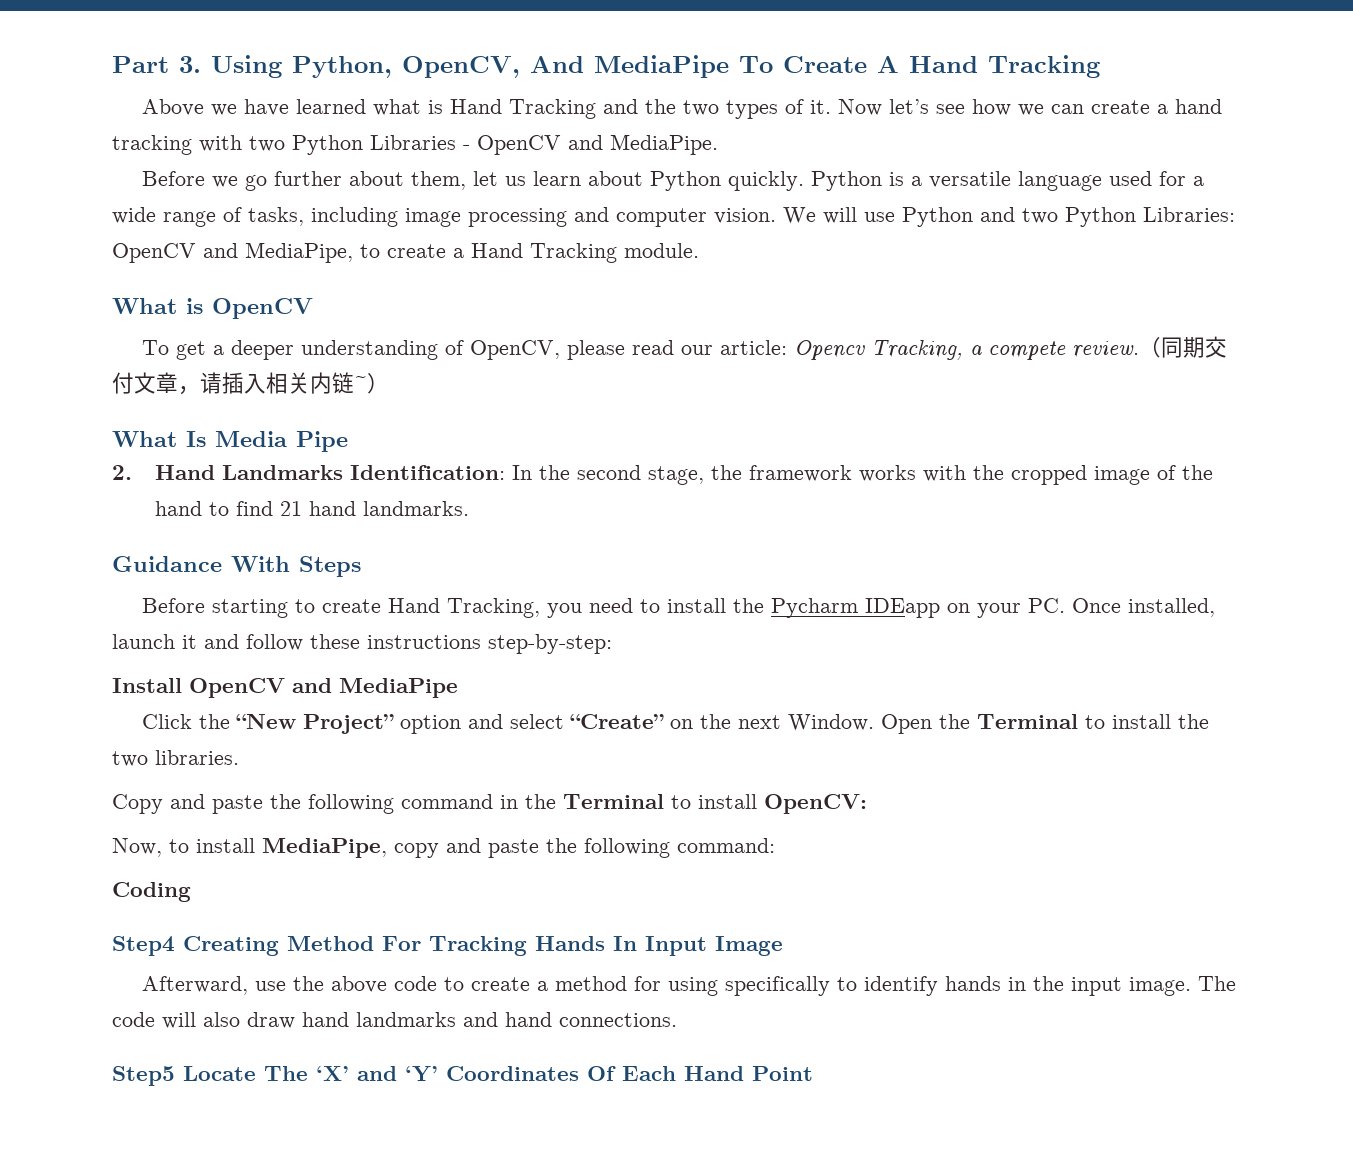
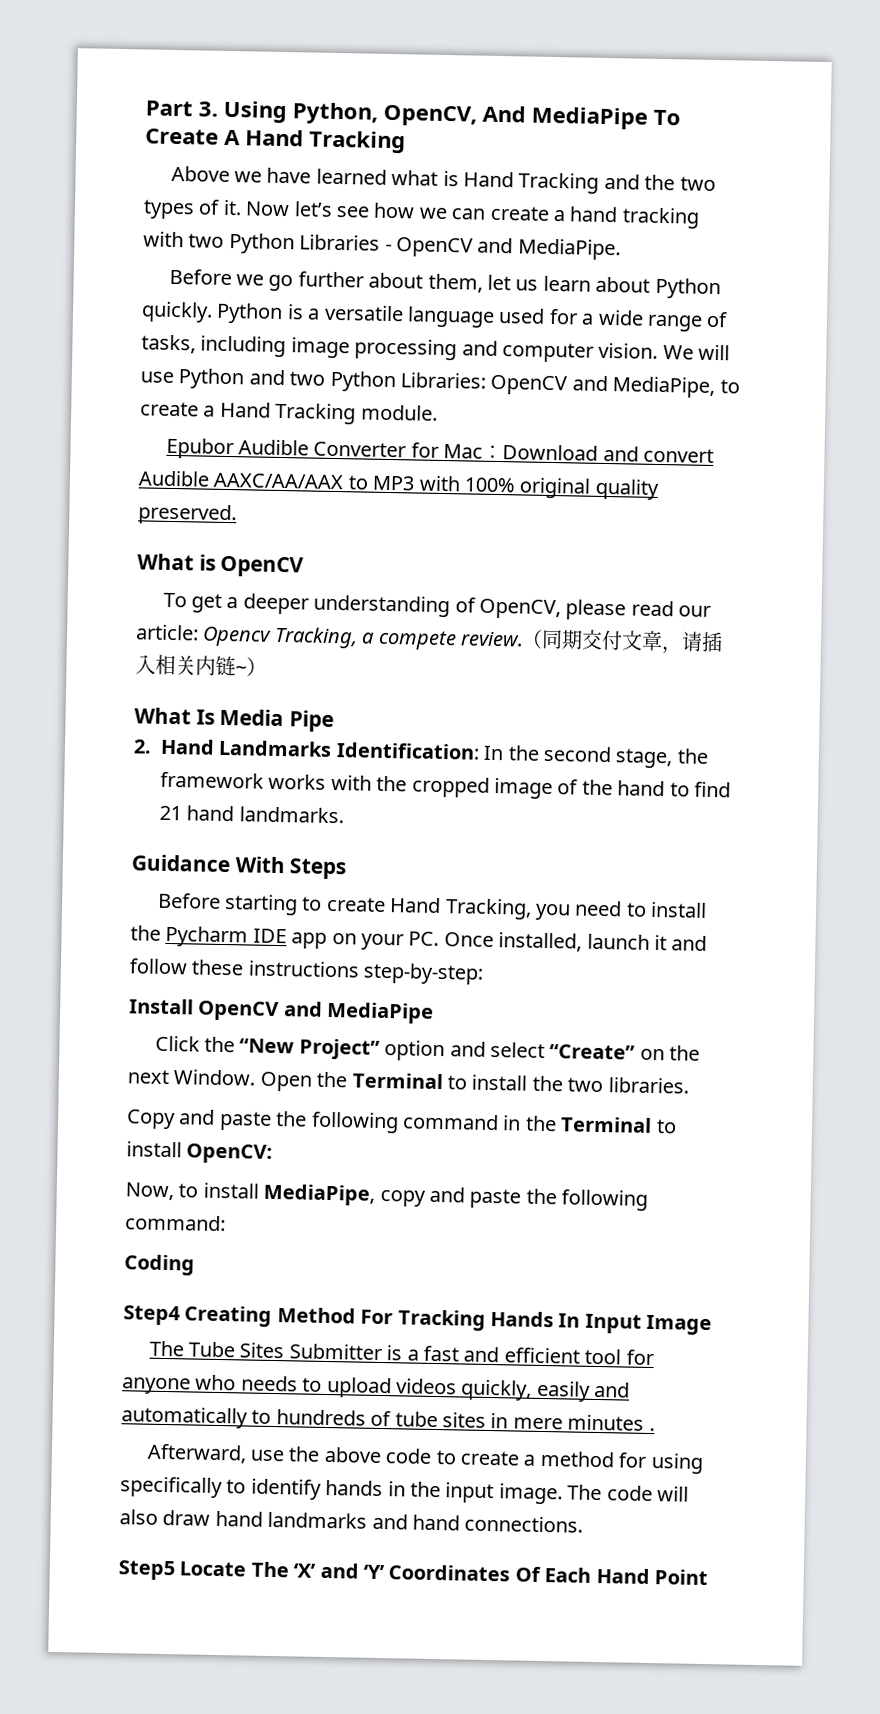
+ Epubor Audible Converter for Mac：Download and convert Audible AAXC/AA/AAX to MP3 with 100% original quality preserved.
- Before starting to create Hand Tracking, you need to install the Pycharm IDEapp on your PC. Once installed, launch it and follow these instructions step-by-step:
+ Before starting to create Hand Tracking, you need to install the Pycharm IDE app on your PC. Once installed, launch it and follow these instructions step-by-step:
+ The Tube Sites Submitter is a fast and efficient tool for anyone who needs to upload videos quickly, easily and automatically to hundreds of tube sites in mere minutes .

